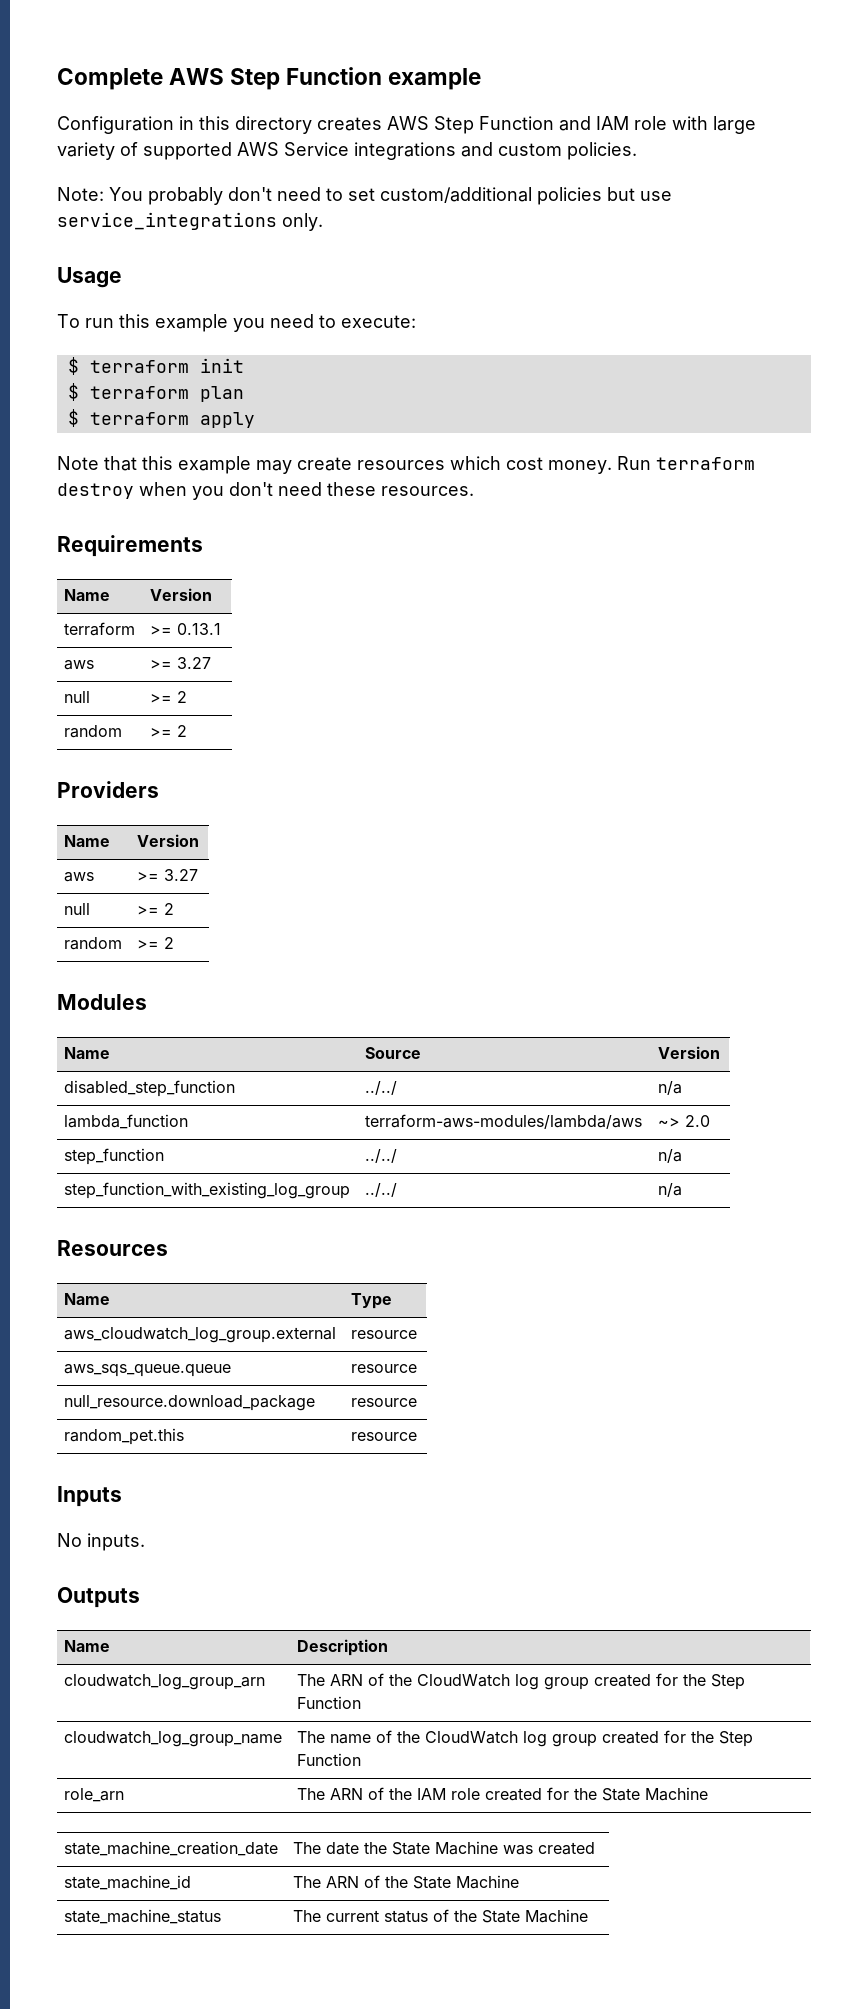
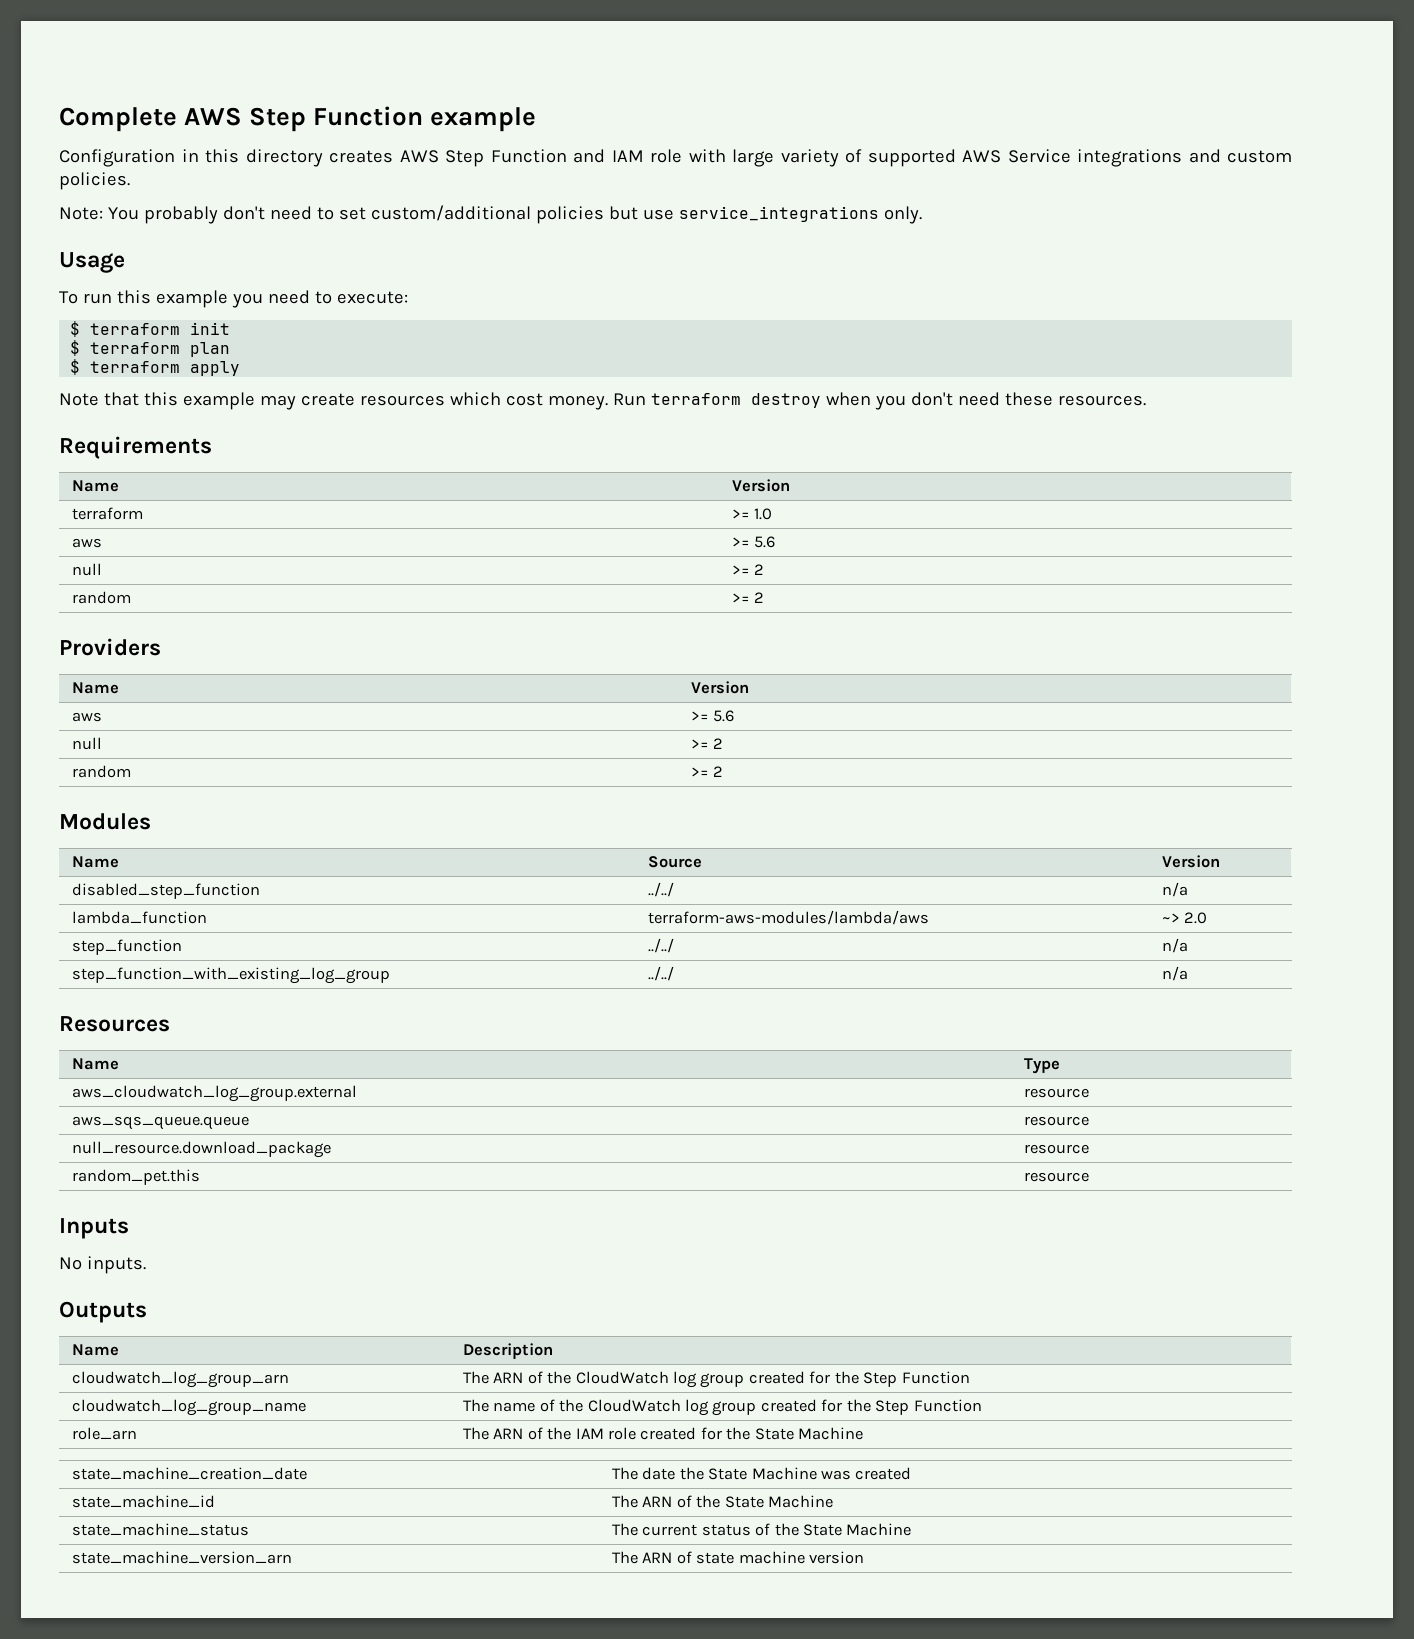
- terraform | >= 0.13.1
- aws | >= 3.27
+ terraform | >= 1.0
+ aws | >= 5.6
  Providers
  Name | Version
- aws | >= 3.27
+ aws | >= 5.6
+ state_machine_version_arn | The ARN of state machine version

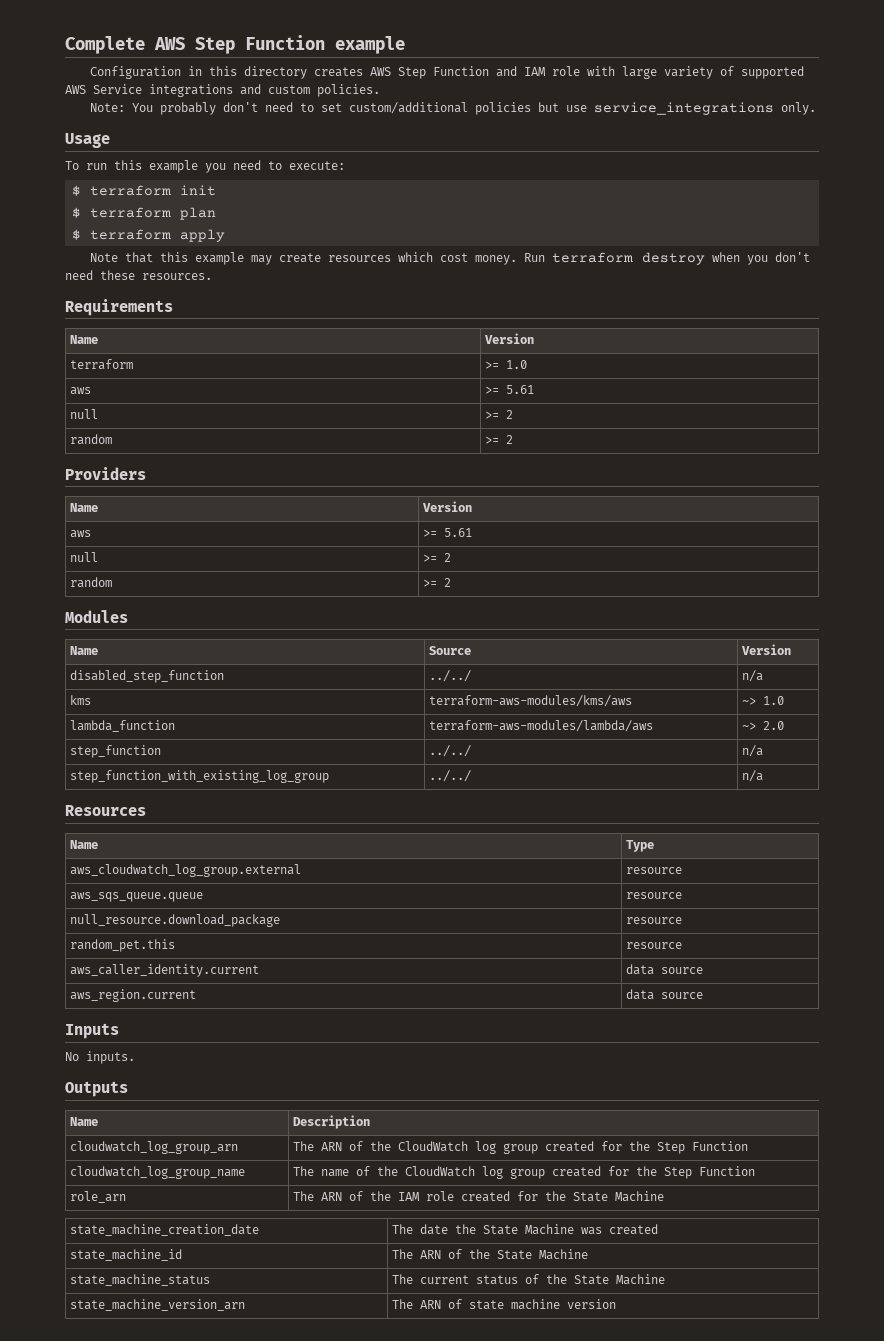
  terraform | >= 1.0
- aws | >= 5.6
+ aws | >= 5.61
  Providers
  Name | Version
- aws | >= 5.6
+ aws | >= 5.61
+ kms | terraform-aws-modules/kms/aws | ~> 1.0
+ aws_caller_identity.current | data source
+ aws_region.current | data source

